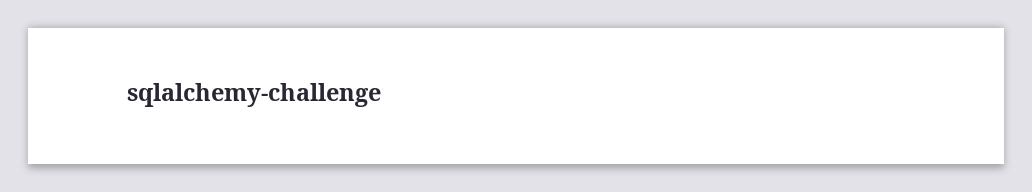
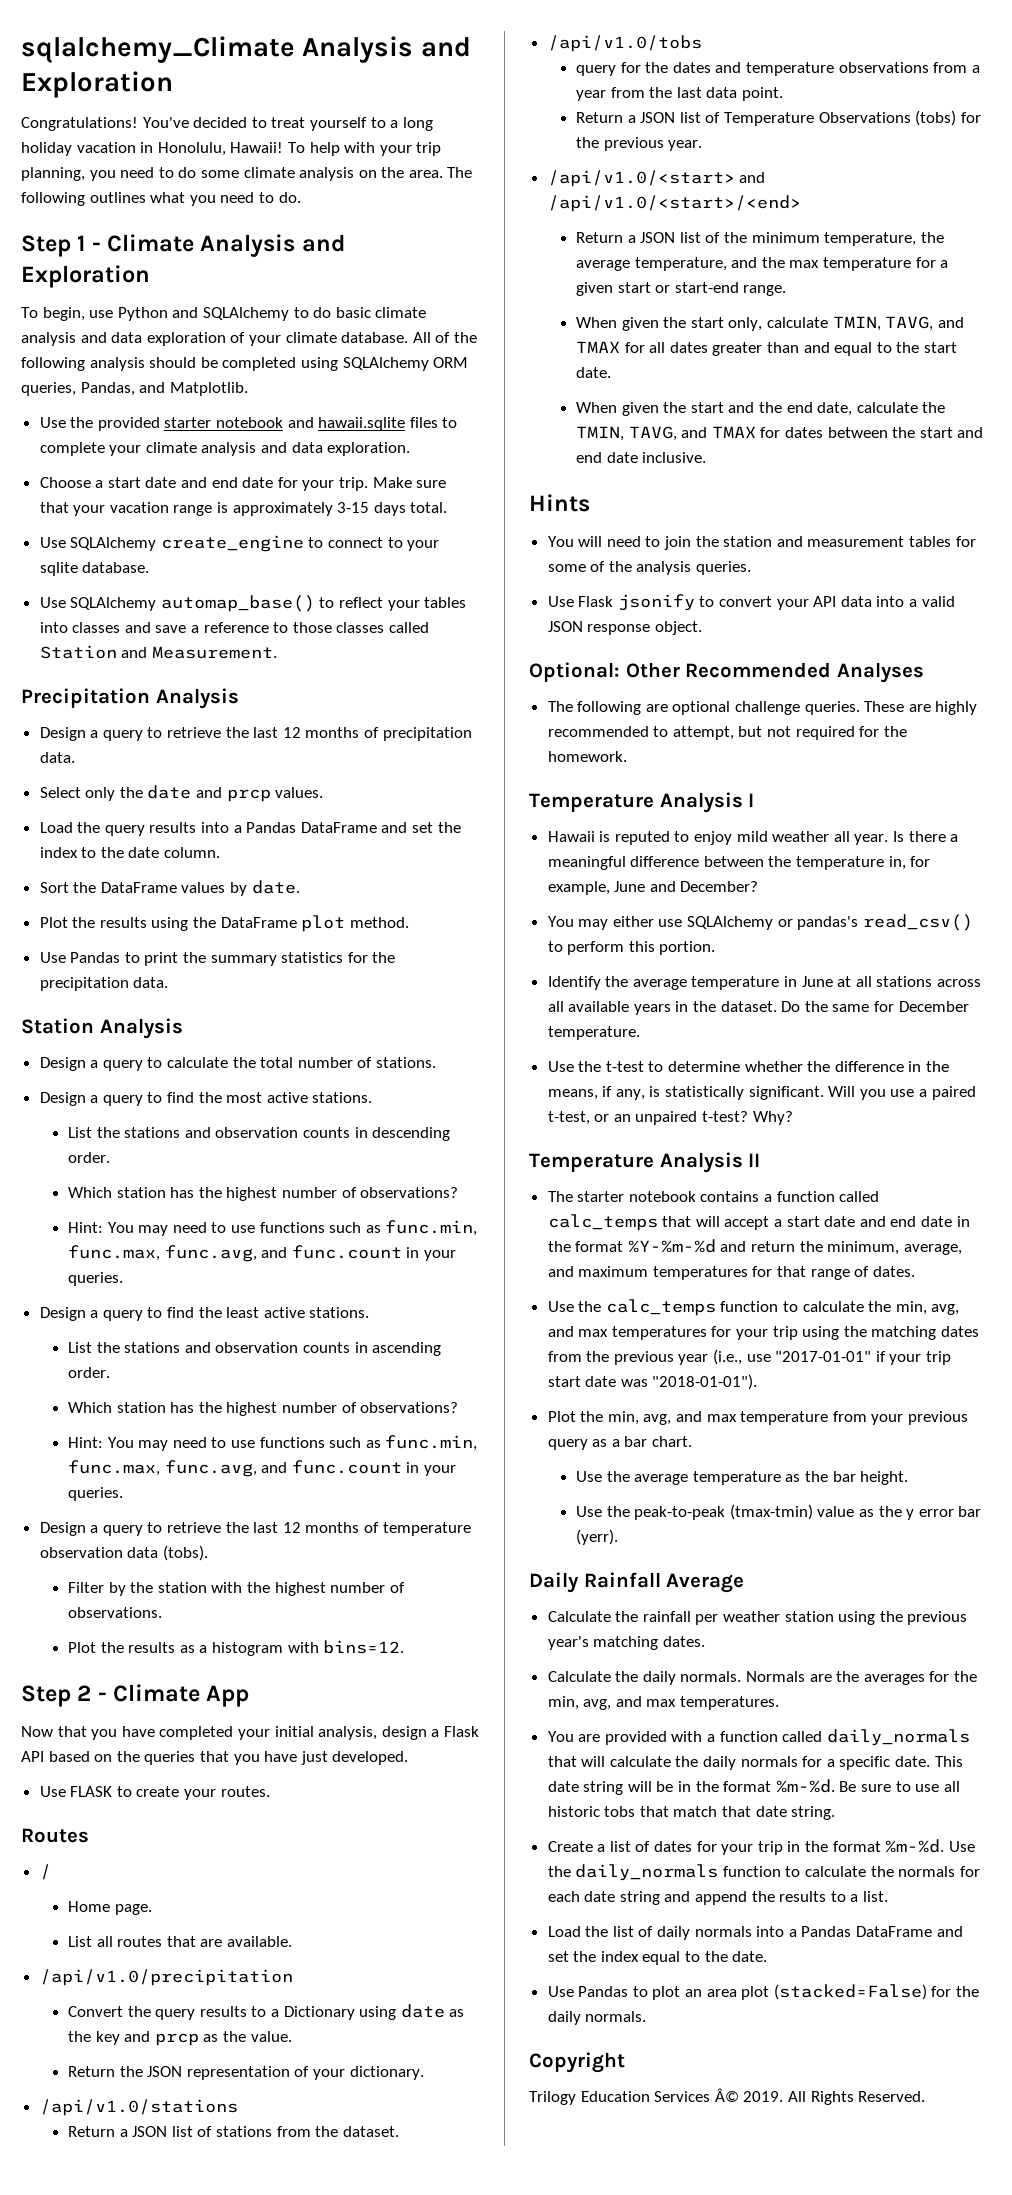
- sqlalchemy-challenge
+ sqlalchemy_Climate Analysis and Exploration
+ Congratulations! You've decided to treat yourself to a long holiday vacation in Honolulu, Hawaii! To help with your trip planning, you need to do some climate analysis on the area. The following outlines what you need to do.
+ Step 1 - Climate Analysis and Exploration
+ To begin, use Python and SQLAlchemy to do basic climate analysis and data exploration of your climate database. All of the following analysis should be completed using SQLAlchemy ORM queries, Pandas, and Matplotlib.
+ Use the provided starter notebook and hawaii.sqlite files to complete your climate analysis and data exploration.
+ Choose a start date and end date for your trip. Make sure that your vacation range is approximately 3-15 days total.
+ Use SQLAlchemy create_engine to connect to your sqlite database.
+ Use SQLAlchemy automap_base() to reflect your tables into classes and save a reference to those classes called Station and Measurement.
+ Precipitation Analysis
+ Design a query to retrieve the last 12 months of precipitation data.
+ Select only the date and prcp values.
+ Load the query results into a Pandas DataFrame and set the index to the date column.
+ Sort the DataFrame values by date.
+ Plot the results using the DataFrame plot method.
+ Use Pandas to print the summary statistics for the precipitation data.
+ Station Analysis
+ Design a query to calculate the total number of stations.
+ Design a query to find the most active stations.
+ List the stations and observation counts in descending order.
+ Which station has the highest number of observations?
+ Hint: You may need to use functions such as func.min, func.max, func.avg, and func.count in your queries.
+ Design a query to find the least active stations.
+ List the stations and observation counts in ascending order.
+ Which station has the highest number of observations?
+ Hint: You may need to use functions such as func.min, func.max, func.avg, and func.count in your queries.
+ Design a query to retrieve the last 12 months of temperature observation data (tobs).
+ Filter by the station with the highest number of observations.
+ Plot the results as a histogram with bins=12.
+ Step 2 - Climate App
+ Now that you have completed your initial analysis, design a Flask API based on the queries that you have just developed.
+ Use FLASK to create your routes.
+ Routes
+ /
+ Home page.
+ List all routes that are available.
+ /api/v1.0/precipitation
+ Convert the query results to a Dictionary using date as the key and prcp as the value.
+ Return the JSON representation of your dictionary.
+ /api/v1.0/stations
+ Return a JSON list of stations from the dataset.
+ /api/v1.0/tobs
+ query for the dates and temperature observations from a year from the last data point.
+ Return a JSON list of Temperature Observations (tobs) for the previous year.
+ /api/v1.0/<start> and /api/v1.0/<start>/<end>
+ Return a JSON list of the minimum temperature, the average temperature, and the max temperature for a given start or start-end range.
+ When given the start only, calculate TMIN, TAVG, and TMAX for all dates greater than and equal to the start date.
+ When given the start and the end date, calculate the TMIN, TAVG, and TMAX for dates between the start and end date inclusive.
+ Hints
+ You will need to join the station and measurement tables for some of the analysis queries.
+ Use Flask jsonify to convert your API data into a valid JSON response object.
+ Optional: Other Recommended Analyses
+ The following are optional challenge queries. These are highly recommended to attempt, but not required for the homework.
+ Temperature Analysis I
+ Hawaii is reputed to enjoy mild weather all year. Is there a meaningful difference between the temperature in, for example, June and December?
+ You may either use SQLAlchemy or pandas's read_csv() to perform this portion.
+ Identify the average temperature in June at all stations across all available years in the dataset. Do the same for December temperature.
+ Use the t-test to determine whether the difference in the means, if any, is statistically significant. Will you use a paired t-test, or an unpaired t-test? Why?
+ Temperature Analysis II
+ The starter notebook contains a function called calc_temps that will accept a start date and end date in the format %Y-%m-%d and return the minimum, average, and maximum temperatures for that range of dates.
+ Use the calc_temps function to calculate the min, avg, and max temperatures for your trip using the matching dates from the previous year (i.e., use "2017-01-01" if your trip start date was "2018-01-01").
+ Plot the min, avg, and max temperature from your previous query as a bar chart.
+ Use the average temperature as the bar height.
+ Use the peak-to-peak (tmax-tmin) value as the y error bar (yerr).
+ Daily Rainfall Average
+ Calculate the rainfall per weather station using the previous year's matching dates.
+ Calculate the daily normals. Normals are the averages for the min, avg, and max temperatures.
+ You are provided with a function called daily_normals that will calculate the daily normals for a specific date. This date string will be in the format %m-%d. Be sure to use all historic tobs that match that date string.
+ Create a list of dates for your trip in the format %m-%d. Use the daily_normals function to calculate the normals for each date string and append the results to a list.
+ Load the list of daily normals into a Pandas DataFrame and set the index equal to the date.
+ Use Pandas to plot an area plot (stacked=False) for the daily normals.
+ Copyright
+ Trilogy Education Services Â© 2019. All Rights Reserved.

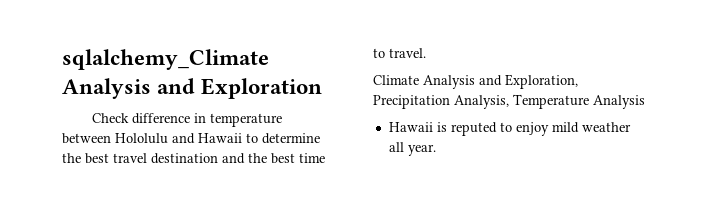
- Congratulations! You've decided to treat yourself to a long holiday vacation in Honolulu, Hawaii! To help with your trip planning, you need to do some climate analysis on the area. The following outlines what you need to do.
- Step 1 - Climate Analysis and Exploration
- To begin, use Python and SQLAlchemy to do basic climate analysis and data exploration of your climate database. All of the following analysis should be completed using SQLAlchemy ORM queries, Pandas, and Matplotlib.
- Use the provided starter notebook and hawaii.sqlite files to complete your climate analysis and data exploration.
- Choose a start date and end date for your trip. Make sure that your vacation range is approximately 3-15 days total.
- Use SQLAlchemy create_engine to connect to your sqlite database.
- Use SQLAlchemy automap_base() to reflect your tables into classes and save a reference to those classes called Station and Measurement.
- Precipitation Analysis
- Design a query to retrieve the last 12 months of precipitation data.
- Select only the date and prcp values.
- Load the query results into a Pandas DataFrame and set the index to the date column.
- Sort the DataFrame values by date.
- Plot the results using the DataFrame plot method.
- Use Pandas to print the summary statistics for the precipitation data.
- Station Analysis
- Design a query to calculate the total number of stations.
- Design a query to find the most active stations.
- List the stations and observation counts in descending order.
- Which station has the highest number of observations?
- Hint: You may need to use functions such as func.min, func.max, func.avg, and func.count in your queries.
- Design a query to find the least active stations.
- List the stations and observation counts in ascending order.
- Which station has the highest number of observations?
- Hint: You may need to use functions such as func.min, func.max, func.avg, and func.count in your queries.
- Design a query to retrieve the last 12 months of temperature observation data (tobs).
- Filter by the station with the highest number of observations.
- Plot the results as a histogram with bins=12.
- Step 2 - Climate App
- Now that you have completed your initial analysis, design a Flask API based on the queries that you have just developed.
- Use FLASK to create your routes.
- Routes
- /
- Home page.
- List all routes that are available.
- /api/v1.0/precipitation
- Convert the query results to a Dictionary using date as the key and prcp as the value.
- Return the JSON representation of your dictionary.
- /api/v1.0/stations
- Return a JSON list of stations from the dataset.
- /api/v1.0/tobs
- query for the dates and temperature observations from a year from the last data point.
- Return a JSON list of Temperature Observations (tobs) for the previous year.
- /api/v1.0/<start> and /api/v1.0/<start>/<end>
- Return a JSON list of the minimum temperature, the average temperature, and the max temperature for a given start or start-end range.
- When given the start only, calculate TMIN, TAVG, and TMAX for all dates greater than and equal to the start date.
- When given the start and the end date, calculate the TMIN, TAVG, and TMAX for dates between the start and end date inclusive.
- Hints
- You will need to join the station and measurement tables for some of the analysis queries.
- Use Flask jsonify to convert your API data into a valid JSON response object.
- Optional: Other Recommended Analyses
- The following are optional challenge queries. These are highly recommended to attempt, but not required for the homework.
- Temperature Analysis I
+ Check difference in temperature between Hololulu and Hawaii to determine the best travel destination and the best time to travel.
+ Climate Analysis and Exploration, Precipitation Analysis, Temperature Analysis
- Is there a meaningful difference between the temperature in, for example, June and December?
- You may either use SQLAlchemy or pandas's read_csv() to perform this portion.
- Identify the average temperature in June at all stations across all available years in the dataset. Do the same for December temperature.
- Use the t-test to determine whether the difference in the means, if any, is statistically significant. Will you use a paired t-test, or an unpaired t-test? Why?
- Temperature Analysis II
- The starter notebook contains a function called calc_temps that will accept a start date and end date in the format %Y-%m-%d and return the minimum, average, and maximum temperatures for that range of dates.
- Use the calc_temps function to calculate the min, avg, and max temperatures for your trip using the matching dates from the previous year (i.e., use "2017-01-01" if your trip start date was "2018-01-01").
- Plot the min, avg, and max temperature from your previous query as a bar chart.
- Use the average temperature as the bar height.
- Use the peak-to-peak (tmax-tmin) value as the y error bar (yerr).
- Daily Rainfall Average
- Calculate the rainfall per weather station using the previous year's matching dates.
- Calculate the daily normals. Normals are the averages for the min, avg, and max temperatures.
- You are provided with a function called daily_normals that will calculate the daily normals for a specific date. This date string will be in the format %m-%d. Be sure to use all historic tobs that match that date string.
- Create a list of dates for your trip in the format %m-%d. Use the daily_normals function to calculate the normals for each date string and append the results to a list.
- Load the list of daily normals into a Pandas DataFrame and set the index equal to the date.
- Use Pandas to plot an area plot (stacked=False) for the daily normals.
- Copyright
- Trilogy Education Services Â© 2019. All Rights Reserved.

